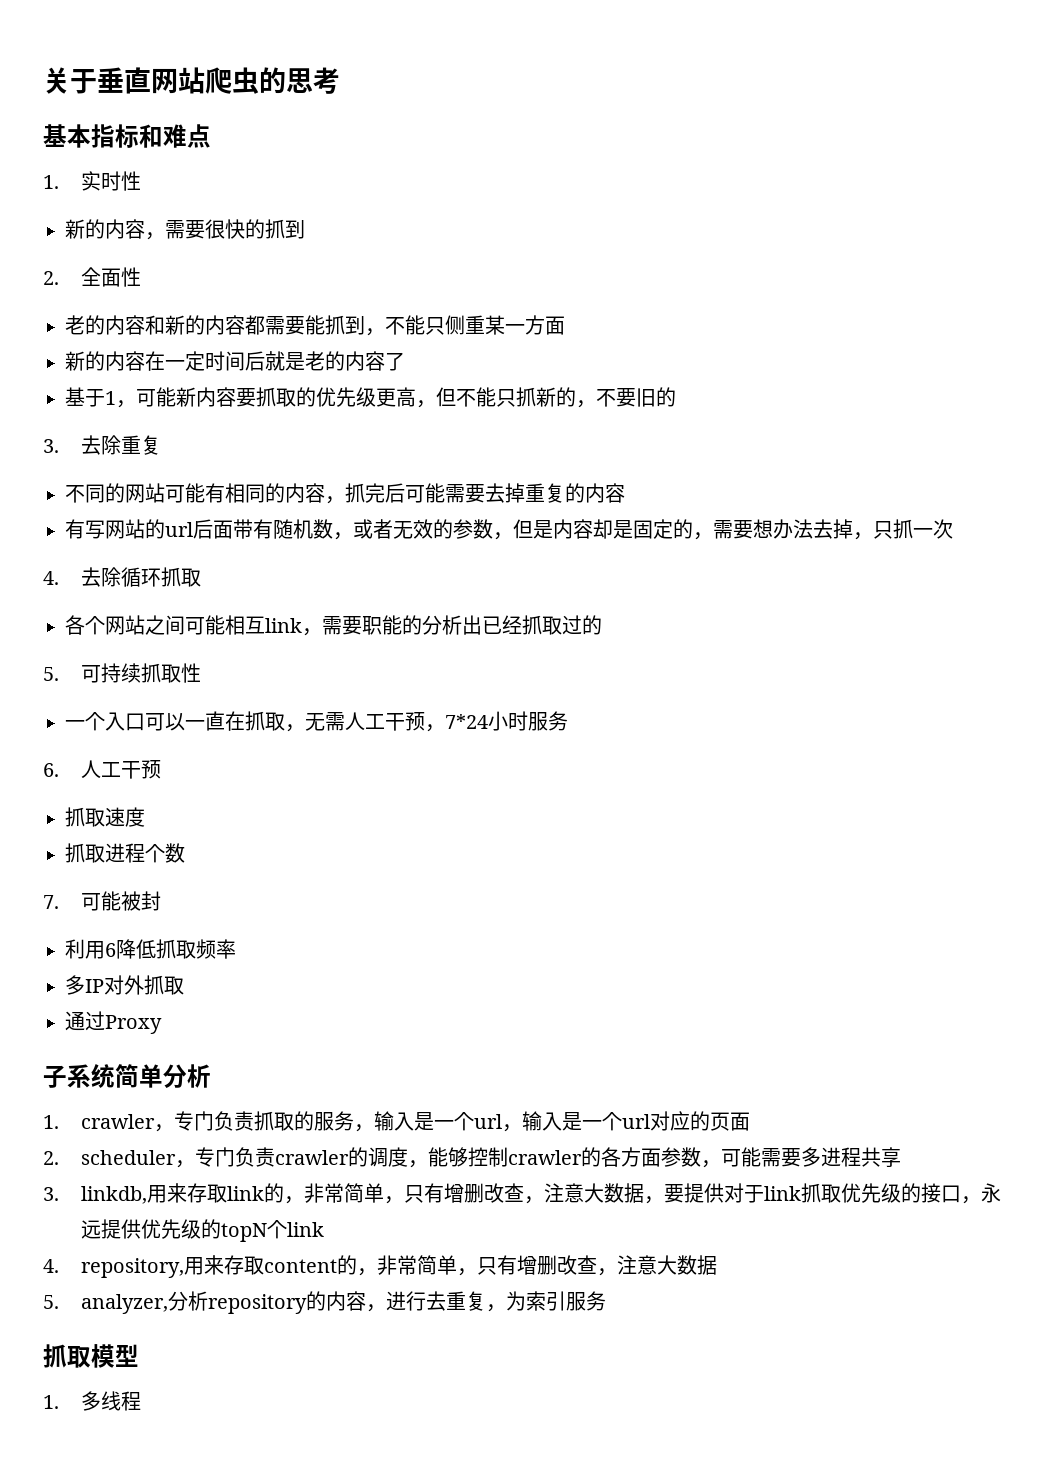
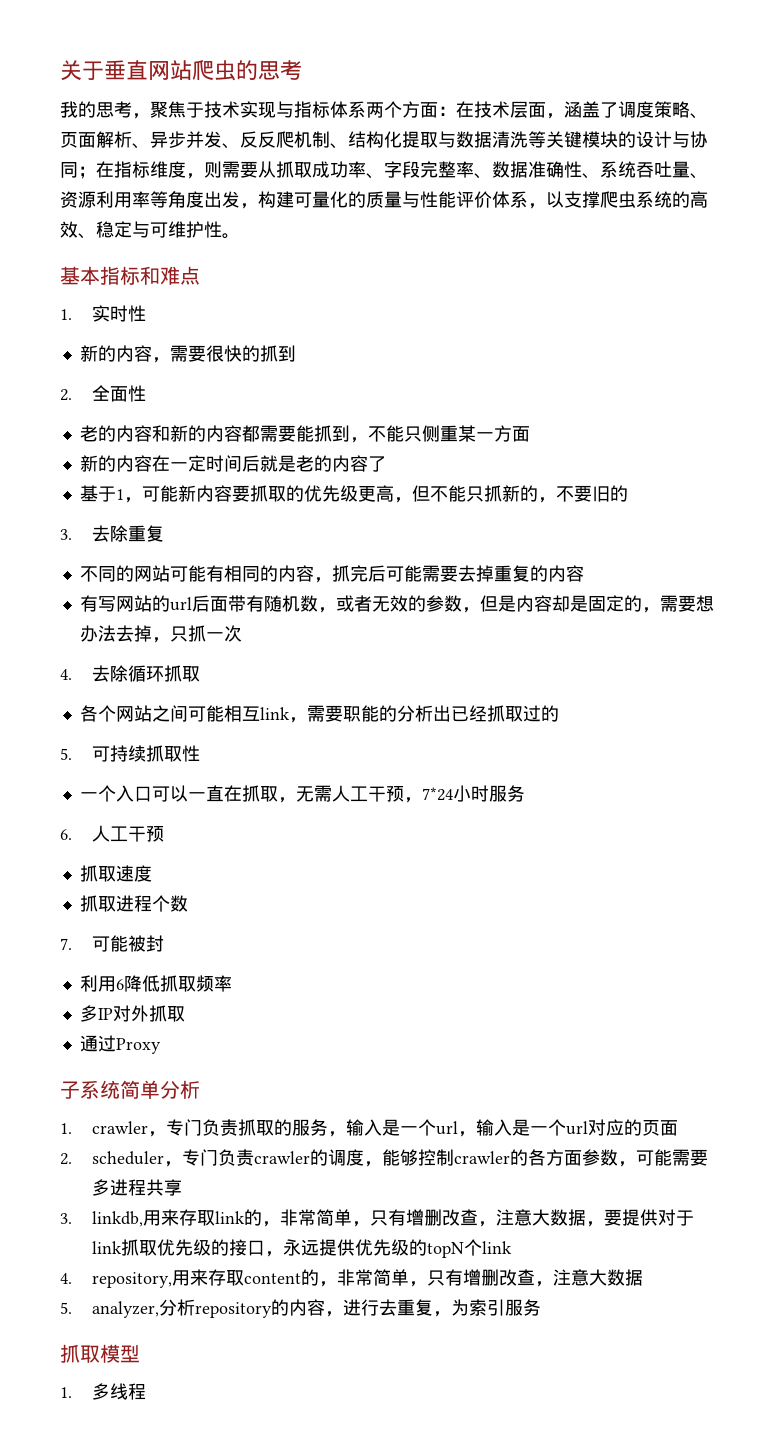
+ 我的思考，聚焦于技术实现与指标体系两个方面：在技术层面，涵盖了调度策略、页面解析、异步并发、反反爬机制、结构化提取与数据清洗等关键模块的设计与协同；在指标维度，则需要从抓取成功率、字段完整率、数据准确性、系统吞吐量、资源利用率等角度出发，构建可量化的质量与性能评价体系，以支撑爬虫系统的高效、稳定与可维护性。

